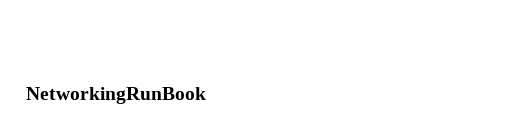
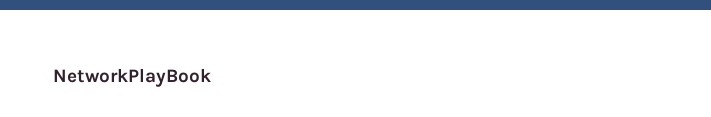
- NetworkingRunBook
+ NetworkPlayBook

